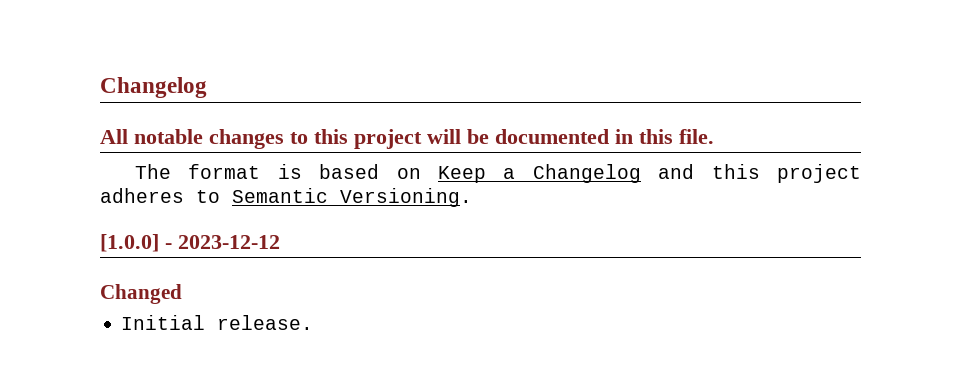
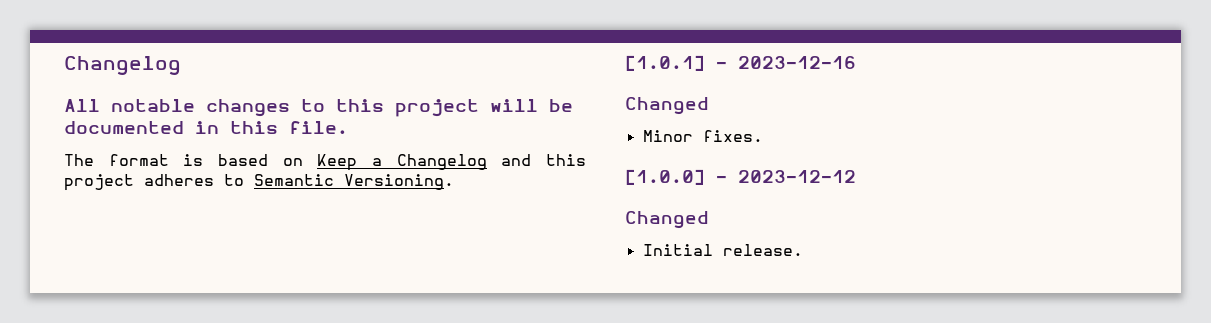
+ [1.0.1] - 2023-12-16
+ Changed
+ Minor fixes.

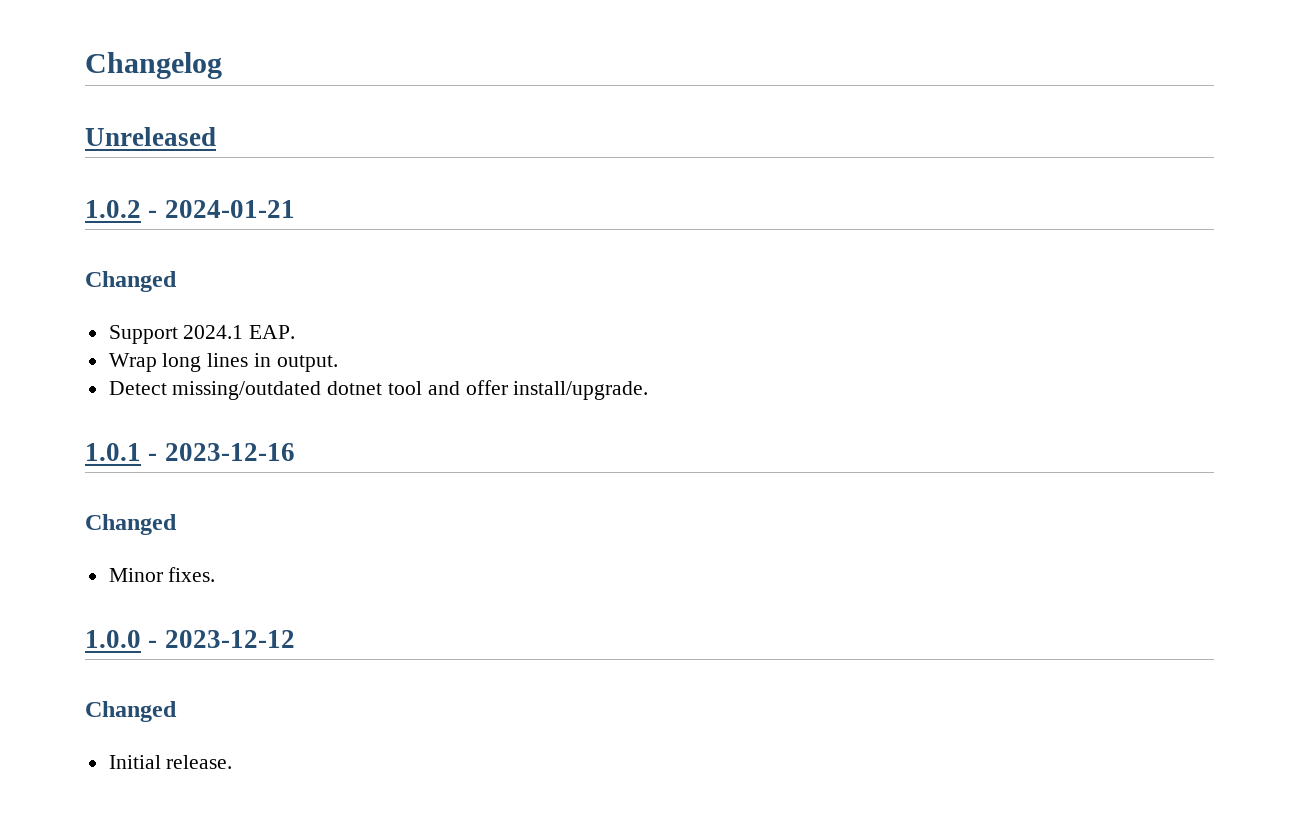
- All notable changes to this project will be documented in this file.
- The format is based on Keep a Changelog and this project adheres to Semantic Versioning.
- [1.0.1] - 2023-12-16
+ Unreleased
+ 1.0.2 - 2024-01-21
+ Changed
+ Support 2024.1 EAP.
+ Wrap long lines in output.
+ Detect missing/outdated dotnet tool and offer install/upgrade.
+ 1.0.1 - 2023-12-16
- [1.0.0] - 2023-12-12
+ 1.0.0 - 2023-12-12

